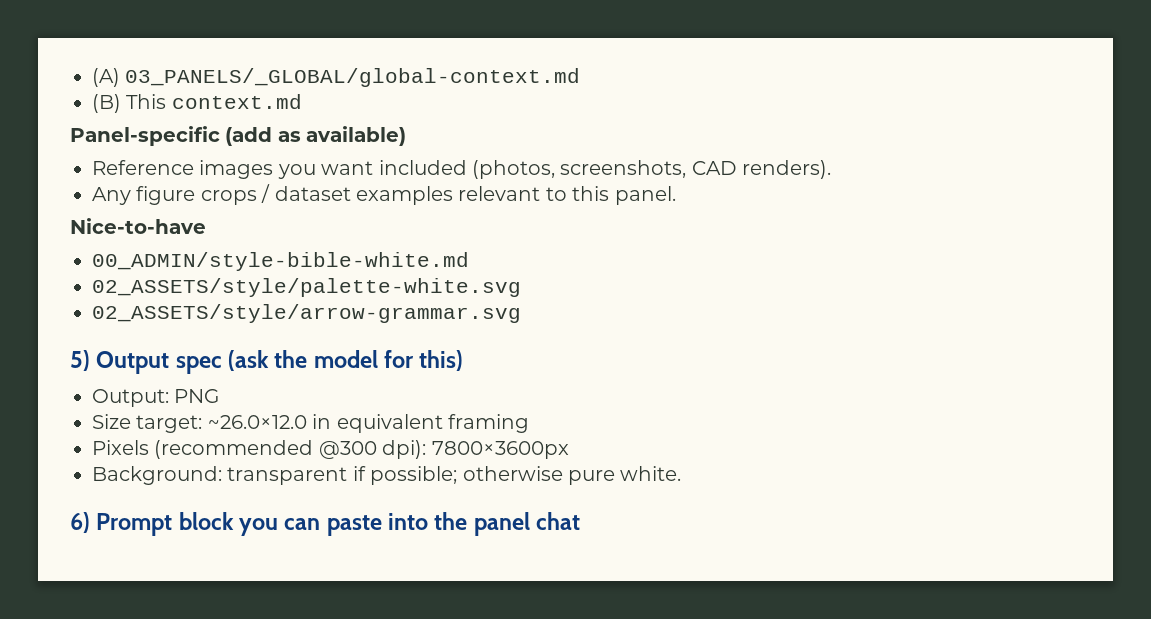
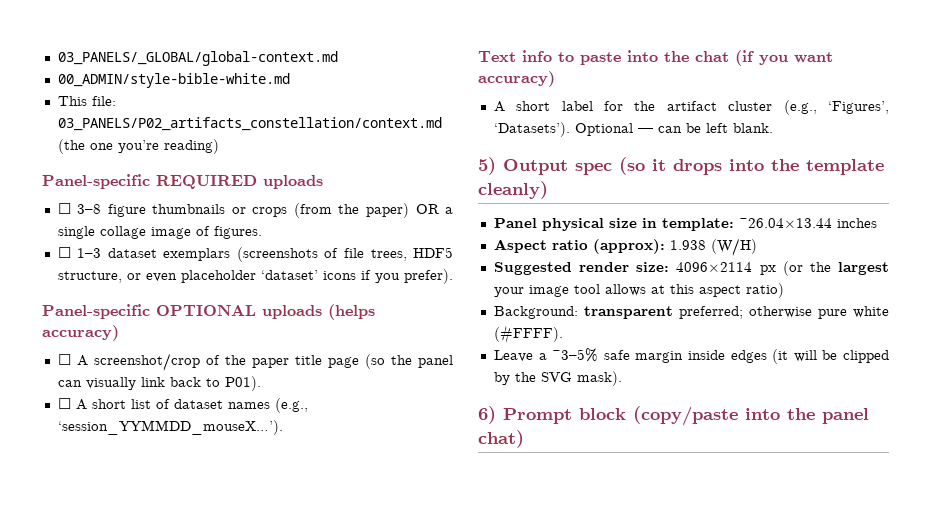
- (A) 03_PANELS/_GLOBAL/global-context.md
+ 03_PANELS/_GLOBAL/global-context.md
- (B) This context.md
- Panel-specific (add as available)
- Reference images you want included (photos, screenshots, CAD renders).
- Any figure crops / dataset examples relevant to this panel.
- Nice-to-have
  00_ADMIN/style-bible-white.md
- 02_ASSETS/style/palette-white.svg
- 02_ASSETS/style/arrow-grammar.svg
- 5) Output spec (ask the model for this)
- Output: PNG
- Size target: ~26.0×12.0 in equivalent framing
- Pixels (recommended @300 dpi): 7800×3600px
- Background: transparent if possible; otherwise pure white.
+ This file: 03_PANELS/P02_artifacts_constellation/context.md (the one you’re reading)
+ Panel‑specific REQUIRED uploads
+ ☐ 3–8 figure thumbnails or crops (from the paper) OR a single collage image of figures.
+ ☐ 1–3 dataset exemplars (screenshots of file trees, HDF5 structure, or even placeholder ‘dataset’ icons if you prefer).
+ Panel‑specific OPTIONAL uploads (helps accuracy)
+ ☐ A screenshot/crop of the paper title page (so the panel can visually link back to P01).
+ ☐ A short list of dataset names (e.g., ‘session_YYMMDD_mouseX…’).
+ Text info to paste into the chat (if you want accuracy)
+ A short label for the artifact cluster (e.g., ‘Figures’, ‘Datasets’). Optional — can be left blank.
+ 5) Output spec (so it drops into the template cleanly)
+ Panel physical size in template: ~26.04×13.44 inches
+ Aspect ratio (approx): 1.938 (W/H)
+ Suggested render size: 4096×2114 px (or the largest your image tool allows at this aspect ratio)
+ Background: transparent preferred; otherwise pure white (#FFFF).
+ Leave a ~3–5% safe margin inside edges (it will be clipped by the SVG mask).
- 6) Prompt block you can paste into the panel chat
+ 6) Prompt block (copy/paste into the panel chat)

